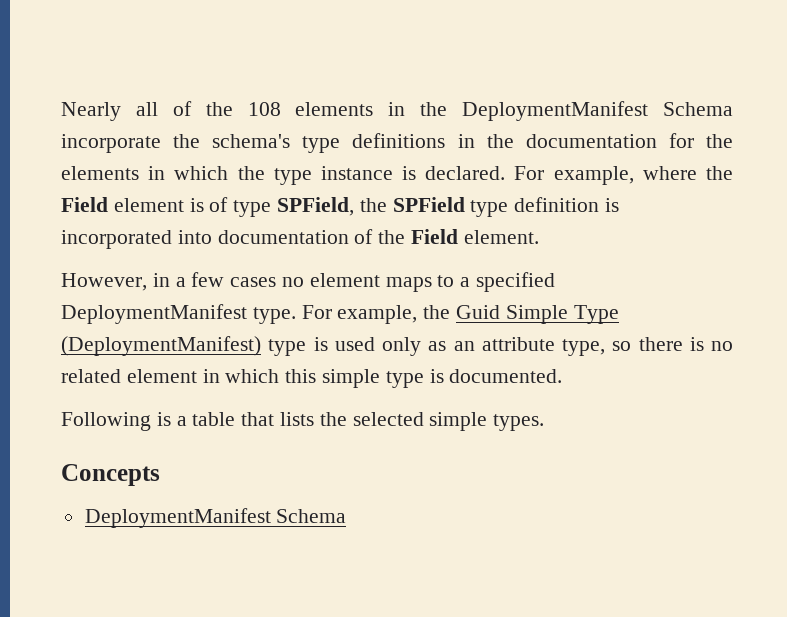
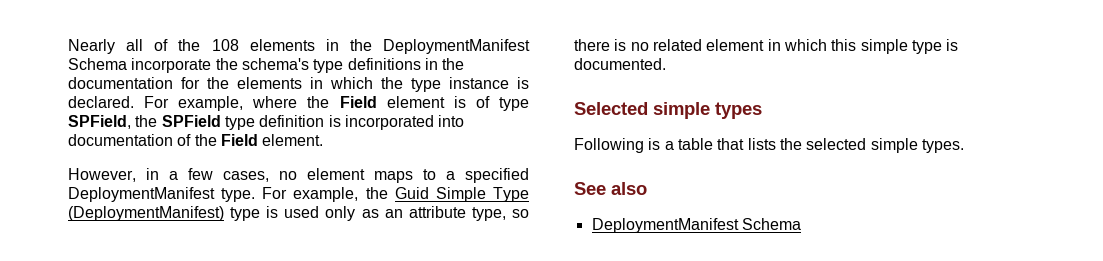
- However, in a few cases no element maps to a specified DeploymentManifest type.
+ However, in a few cases, no element maps to a specified DeploymentManifest type.
+ Selected simple types
- Concepts
+ See also

